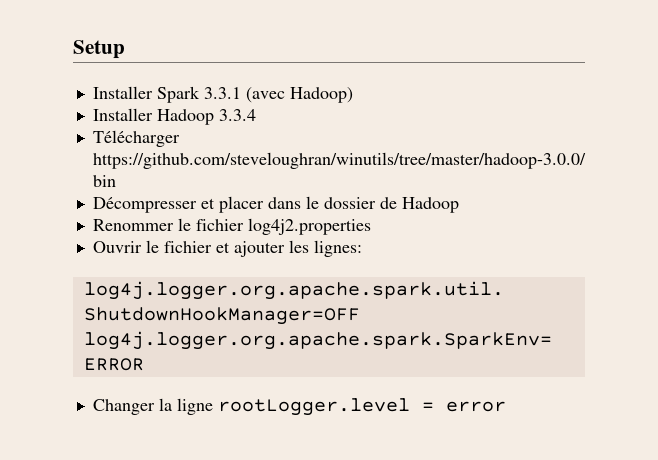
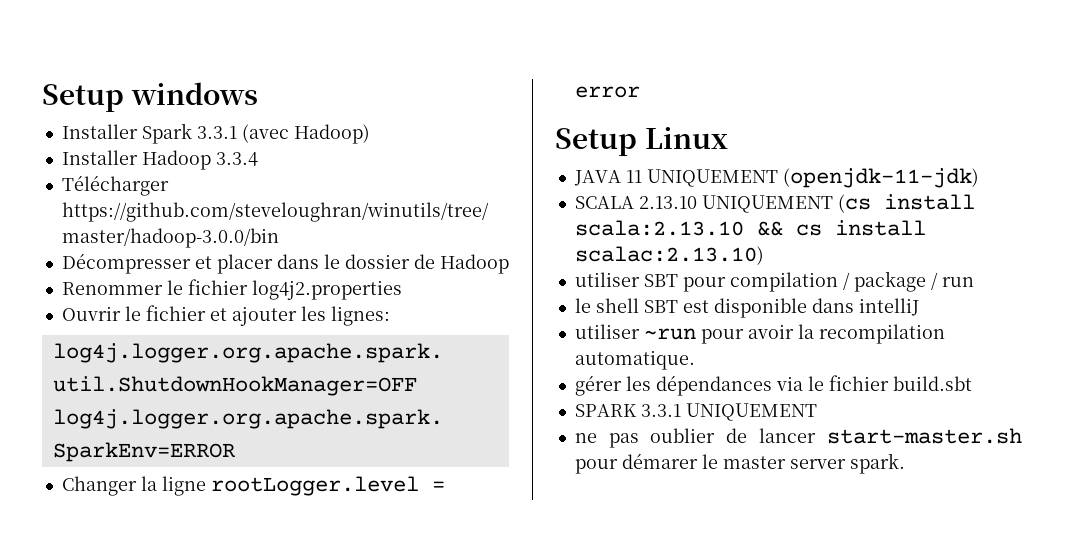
- Setup
+ Setup windows
+ Setup Linux
+ JAVA 11 UNIQUEMENT (openjdk-11-jdk)
+ SCALA 2.13.10 UNIQUEMENT (cs install scala:2.13.10 && cs install scalac:2.13.10)
+ utiliser SBT pour compilation / package / run
+ le shell SBT est disponible dans intelliJ
+ utiliser ~run pour avoir la recompilation automatique.
+ gérer les dépendances via le fichier build.sbt
+ SPARK 3.3.1 UNIQUEMENT
+ ne pas oublier de lancer start-master.sh pour démarer le master server spark.

